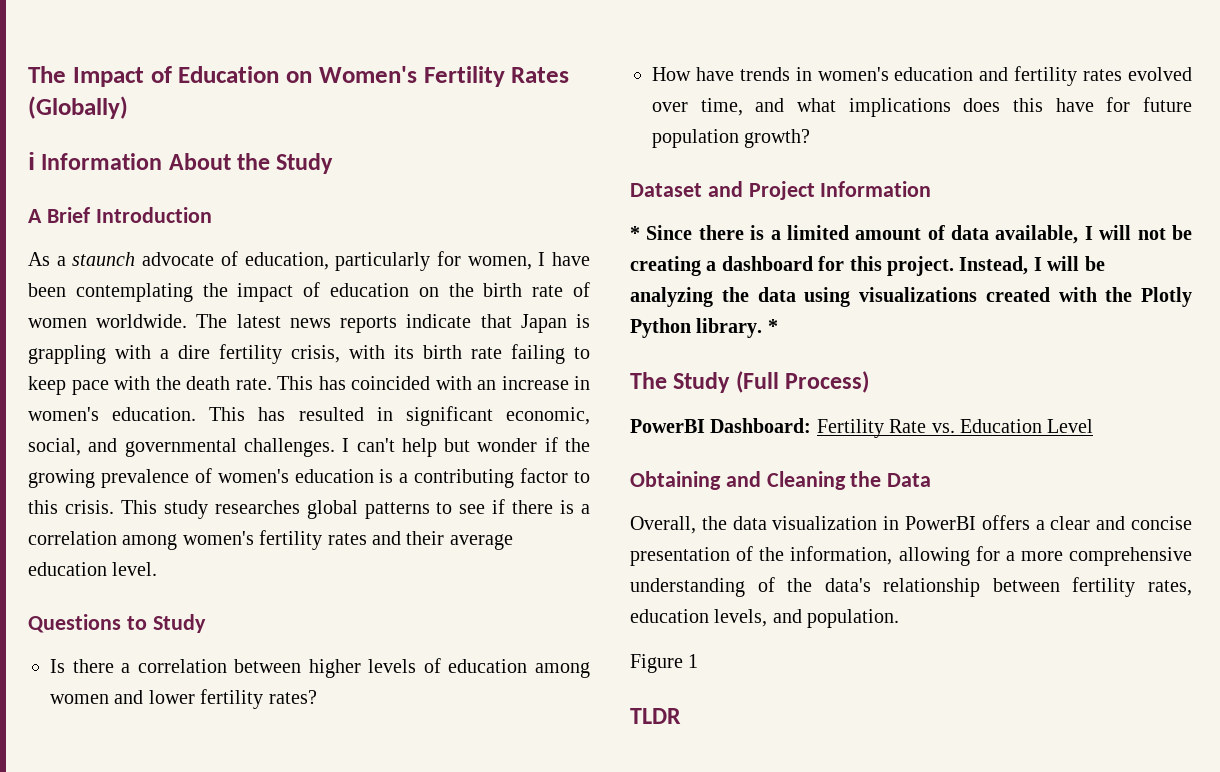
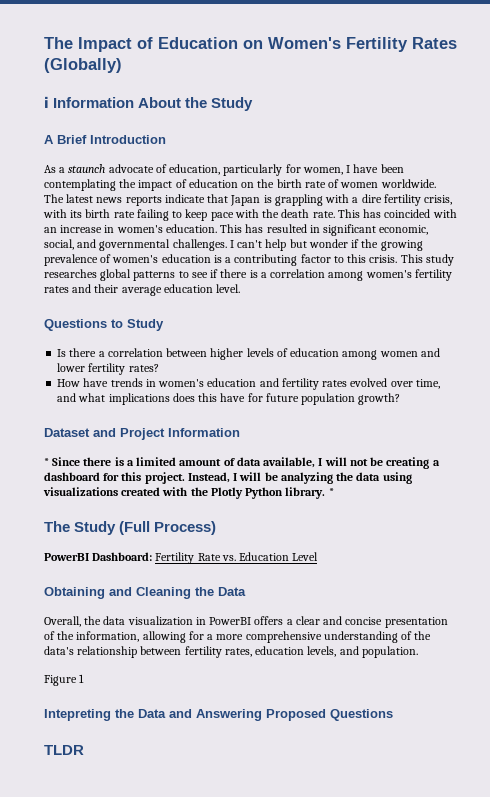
+ Intepreting the Data and Answering Proposed Questions

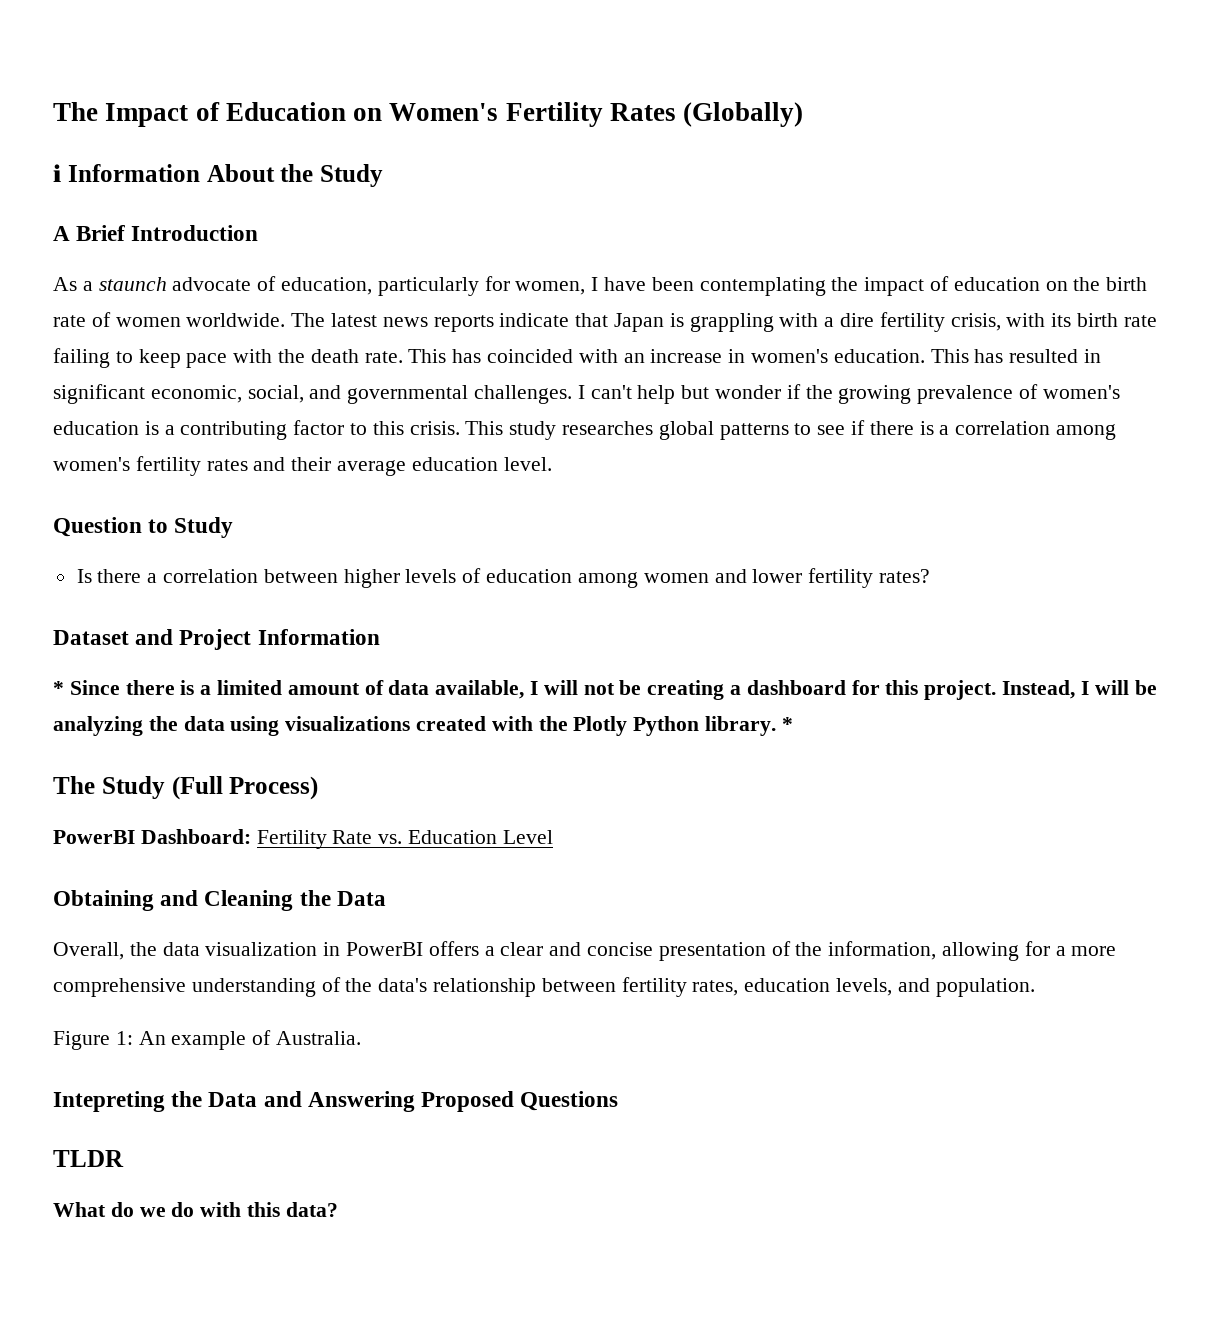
- Questions to Study
+ Question to Study
- How have trends in women's education and fertility rates evolved over time, and what implications does this have for future population growth?
- Figure 1
+ Figure 1: An example of Australia.
+ What do we do with this data?

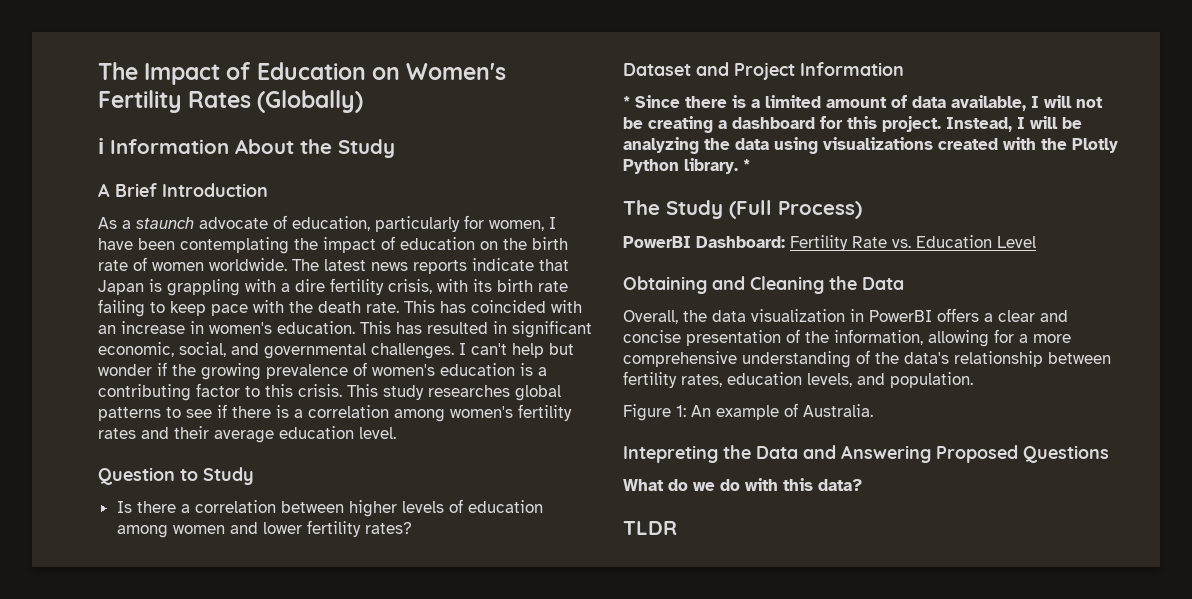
- TLDR
+ TLDR

